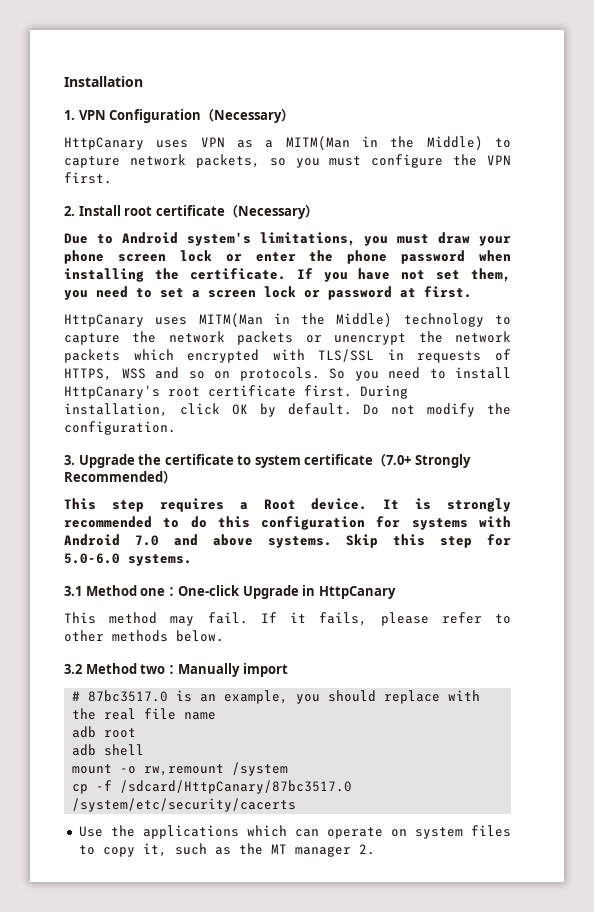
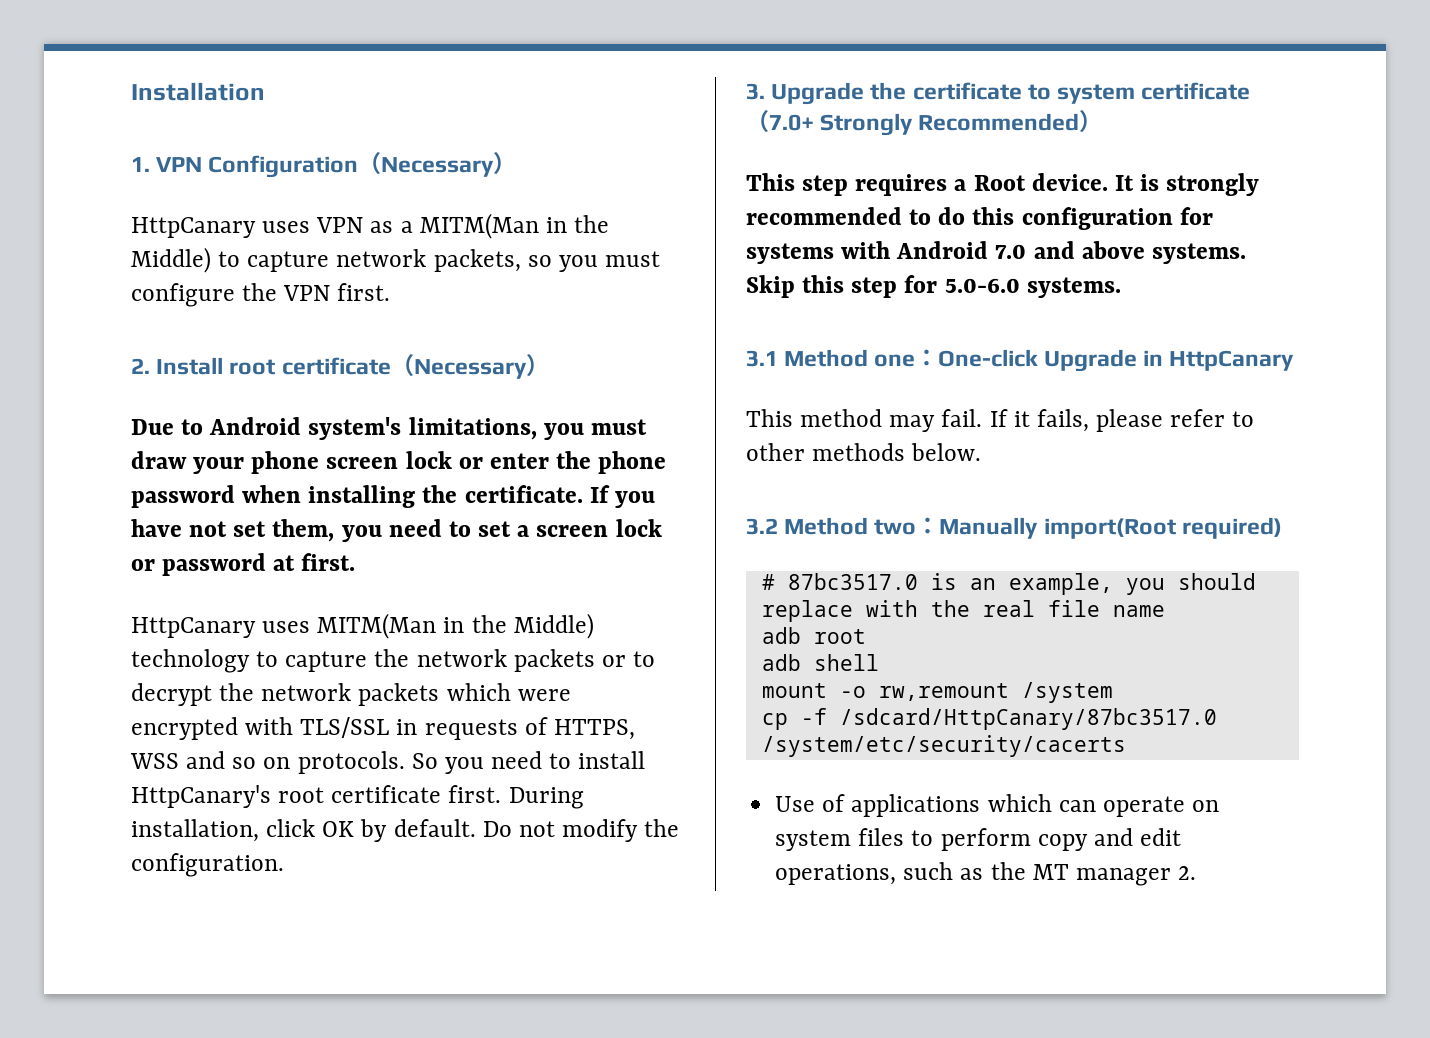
- HttpCanary uses MITM(Man in the Middle) technology to capture the network packets or unencrypt the network packets which encrypted with TLS/SSL in requests of HTTPS, WSS and so on protocols.
+ HttpCanary uses MITM(Man in the Middle) technology to capture the network packets or to decrypt the network packets which were encrypted with TLS/SSL in requests of HTTPS, WSS and so on protocols.
- 3.2 Method two：Manually import
+ 3.2 Method two：Manually import(Root required)
- Use the applications which can operate on system files to copy it, such as the MT manager 2.
+ Use of applications which can operate on system files to perform copy and edit operations, such as the MT manager 2.

